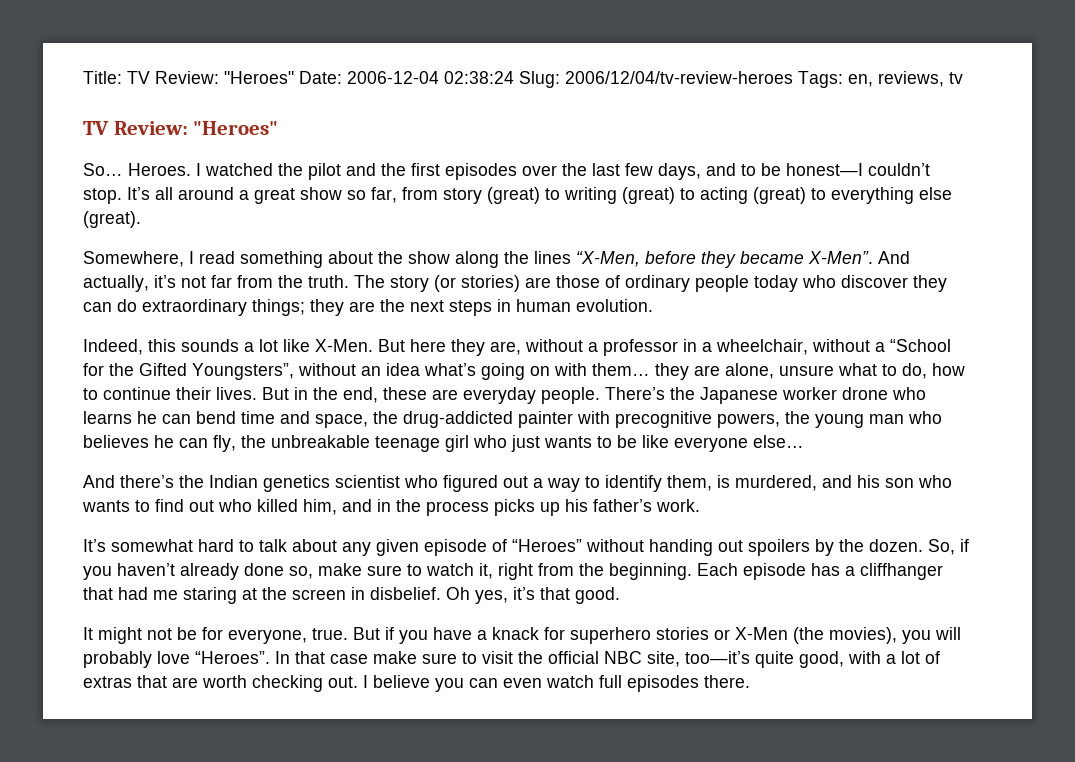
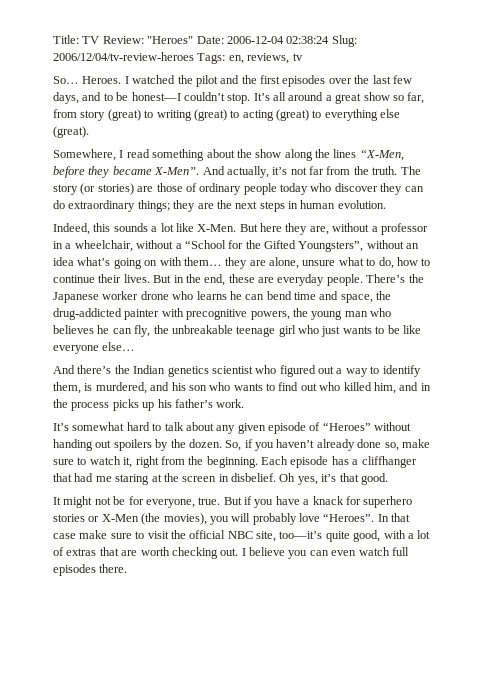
  Title: TV Review: "Heroes" Date: 2006-12-04 02:38:24 Slug: 2006/12/04/tv-review-heroes Tags: en, reviews, tv
- TV Review: "Heroes"

